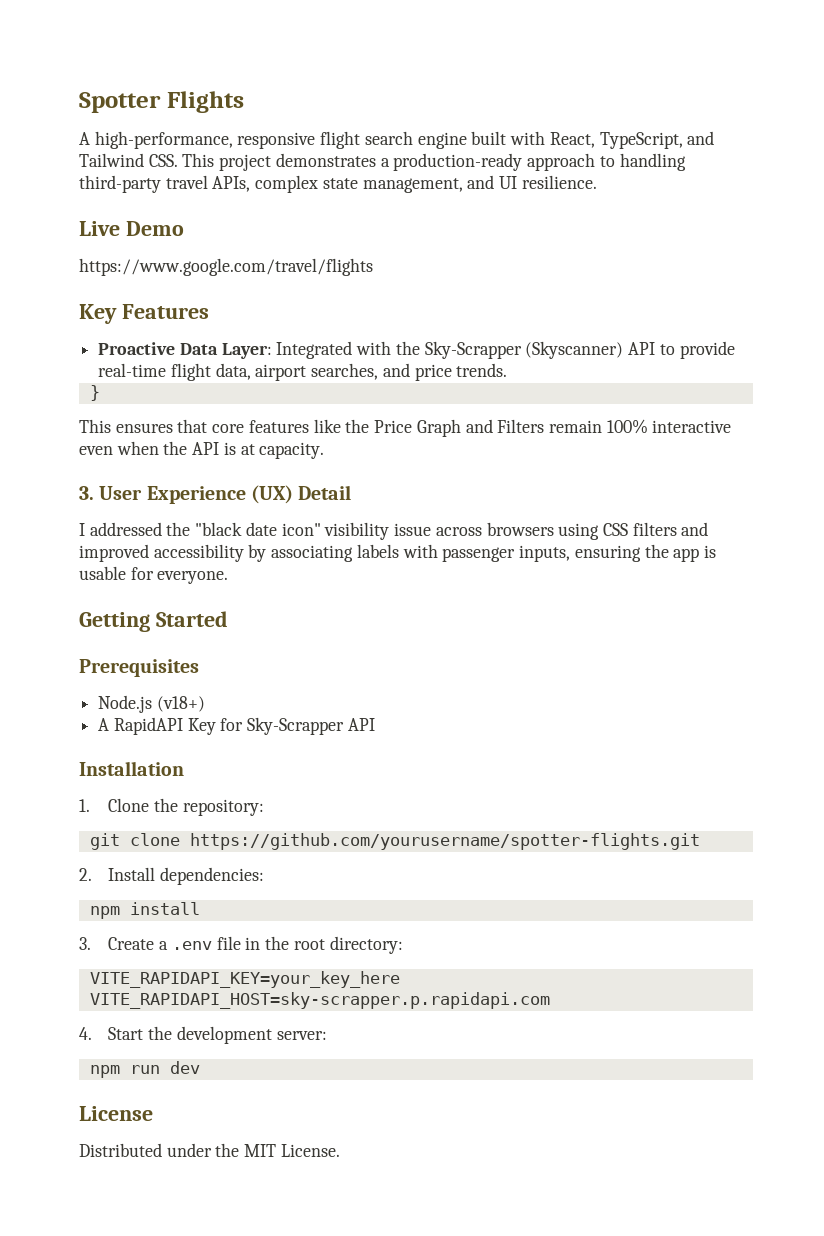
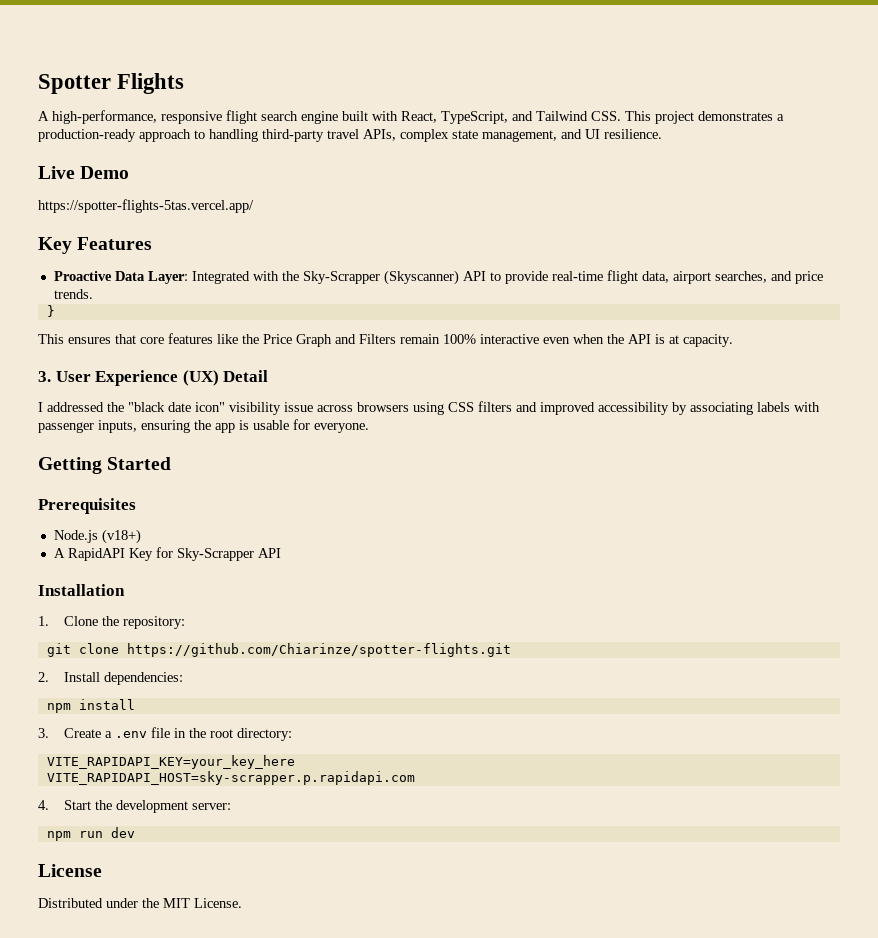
- https://www.google.com/travel/flights
+ https://spotter-flights-5tas.vercel.app/
- git clone https://github.com/yourusername/spotter-flights.git
+ git clone https://github.com/Chiarinze/spotter-flights.git

